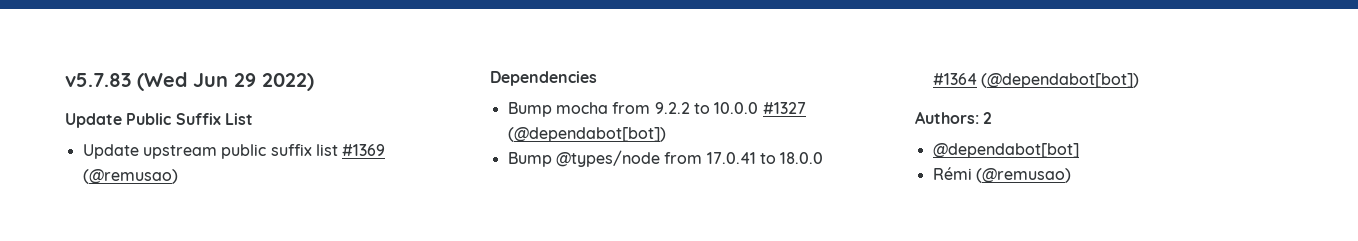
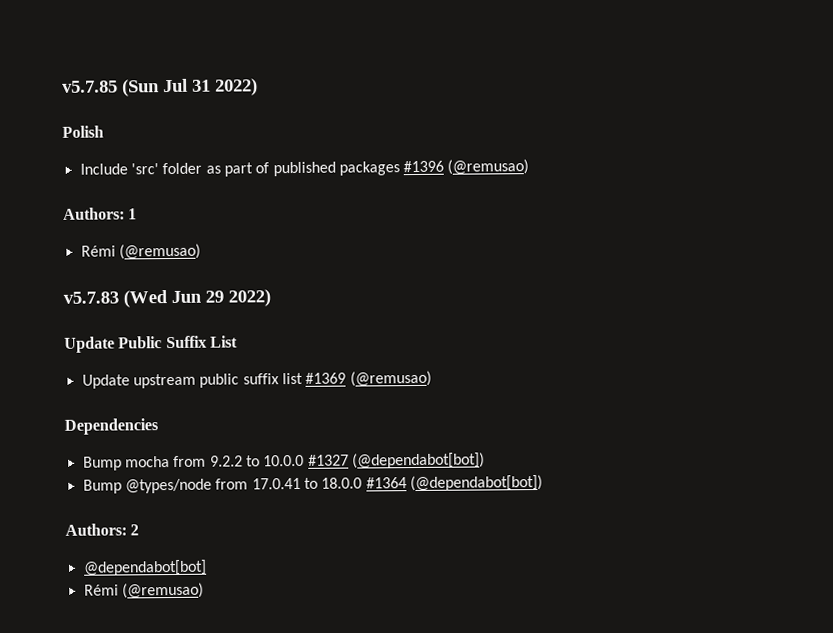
+ v5.7.85 (Sun Jul 31 2022)
+ Polish
+ Include 'src' folder as part of published packages #1396 (@remusao)
+ Authors: 1
+ Rémi (@remusao)

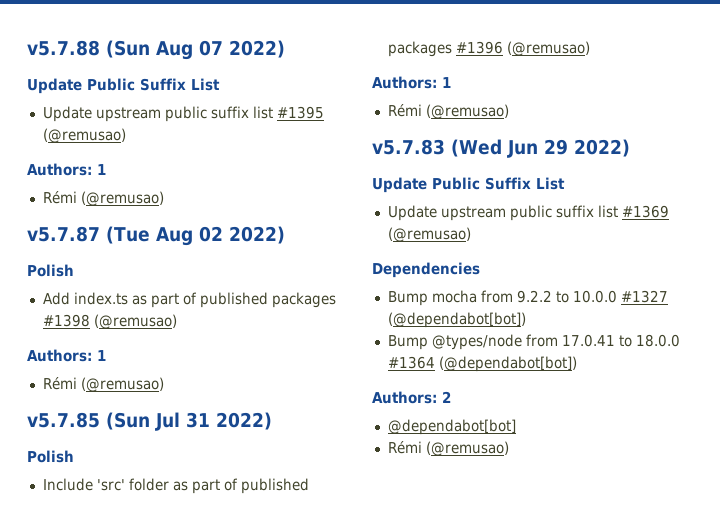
+ v5.7.88 (Sun Aug 07 2022)
+ Update Public Suffix List
+ Update upstream public suffix list #1395 (@remusao)
+ Authors: 1
+ Rémi (@remusao)
+ v5.7.87 (Tue Aug 02 2022)
+ Polish
+ Add index.ts as part of published packages #1398 (@remusao)
+ Authors: 1
+ Rémi (@remusao)

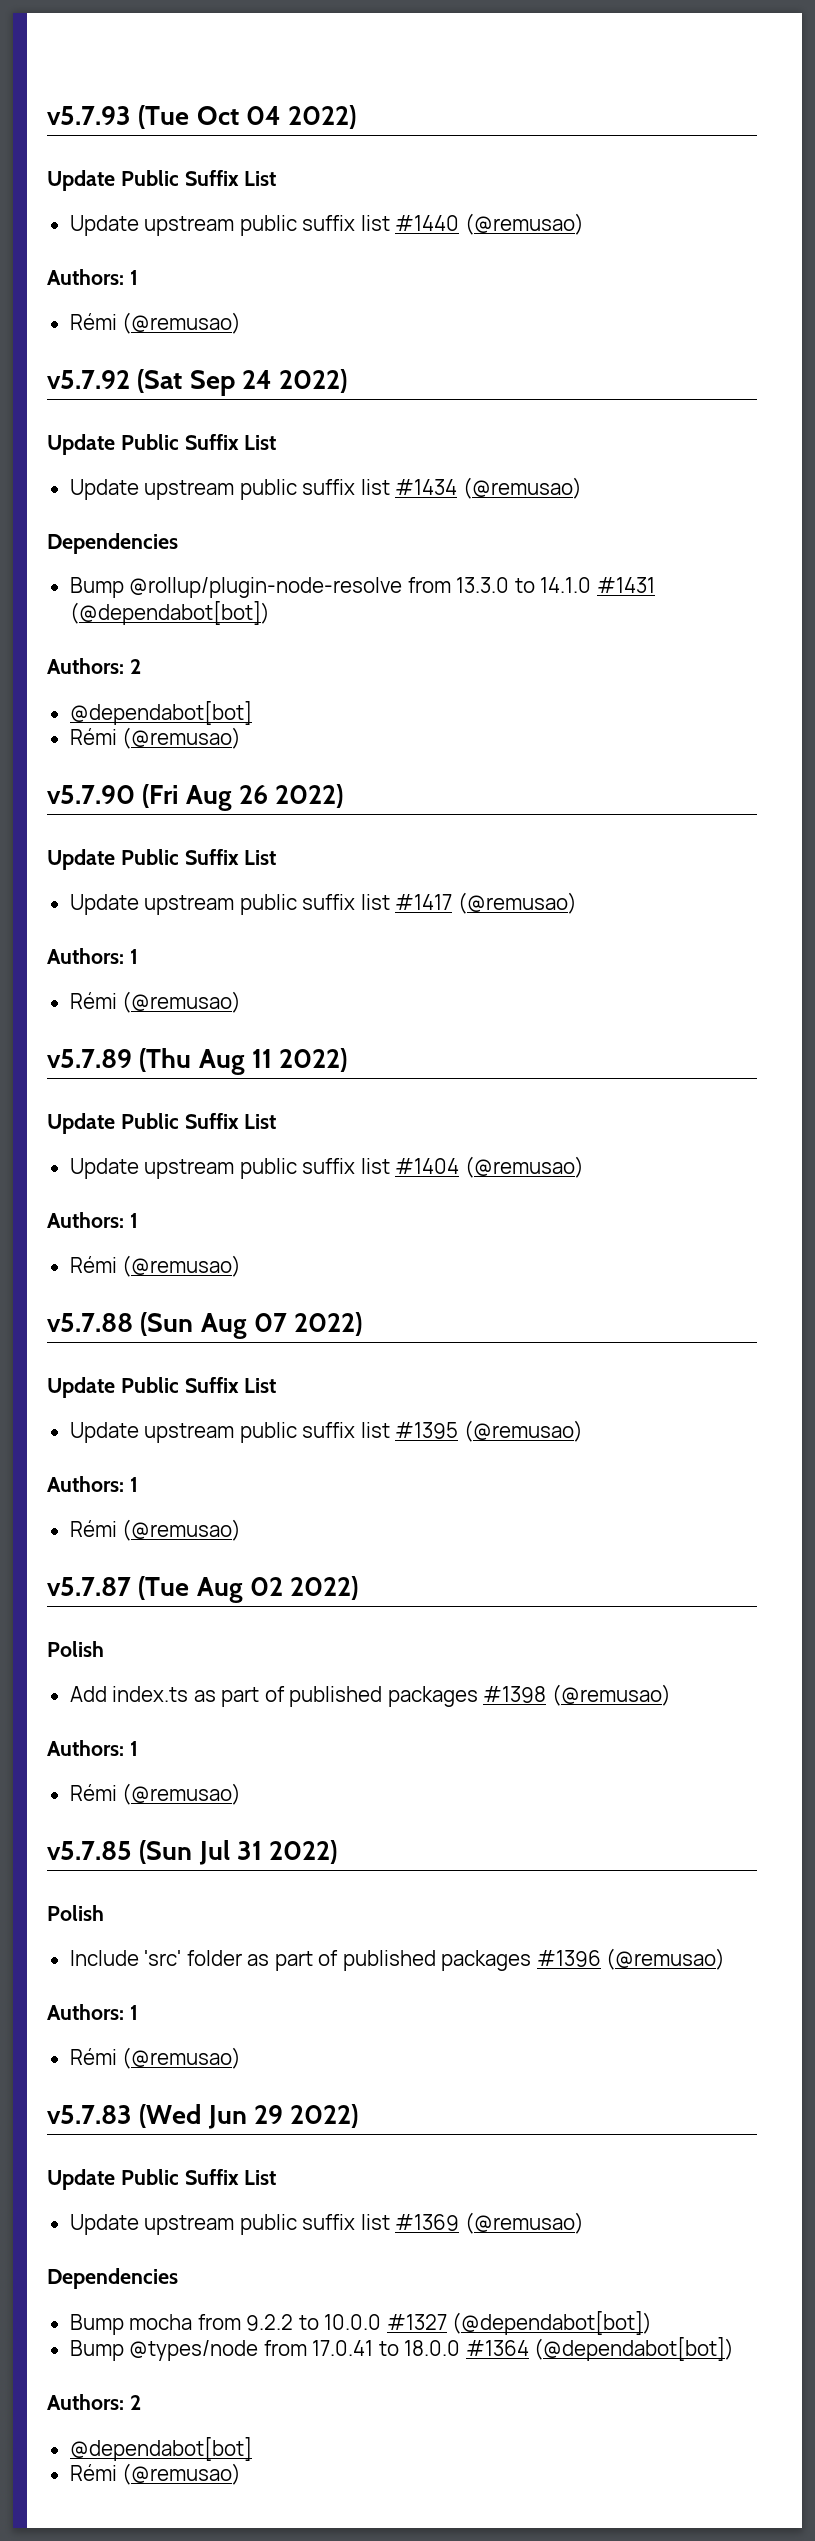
+ v5.7.93 (Tue Oct 04 2022)
+ Update Public Suffix List
+ Update upstream public suffix list #1440 (@remusao)
+ Authors: 1
+ Rémi (@remusao)
+ v5.7.92 (Sat Sep 24 2022)
+ Update Public Suffix List
+ Update upstream public suffix list #1434 (@remusao)
+ Dependencies
+ Bump @rollup/plugin-node-resolve from 13.3.0 to 14.1.0 #1431 (@dependabot[bot])
+ Authors: 2
+ @dependabot[bot]
+ Rémi (@remusao)
+ v5.7.90 (Fri Aug 26 2022)
+ Update Public Suffix List
+ Update upstream public suffix list #1417 (@remusao)
+ Authors: 1
+ Rémi (@remusao)
+ v5.7.89 (Thu Aug 11 2022)
+ Update Public Suffix List
+ Update upstream public suffix list #1404 (@remusao)
+ Authors: 1
+ Rémi (@remusao)

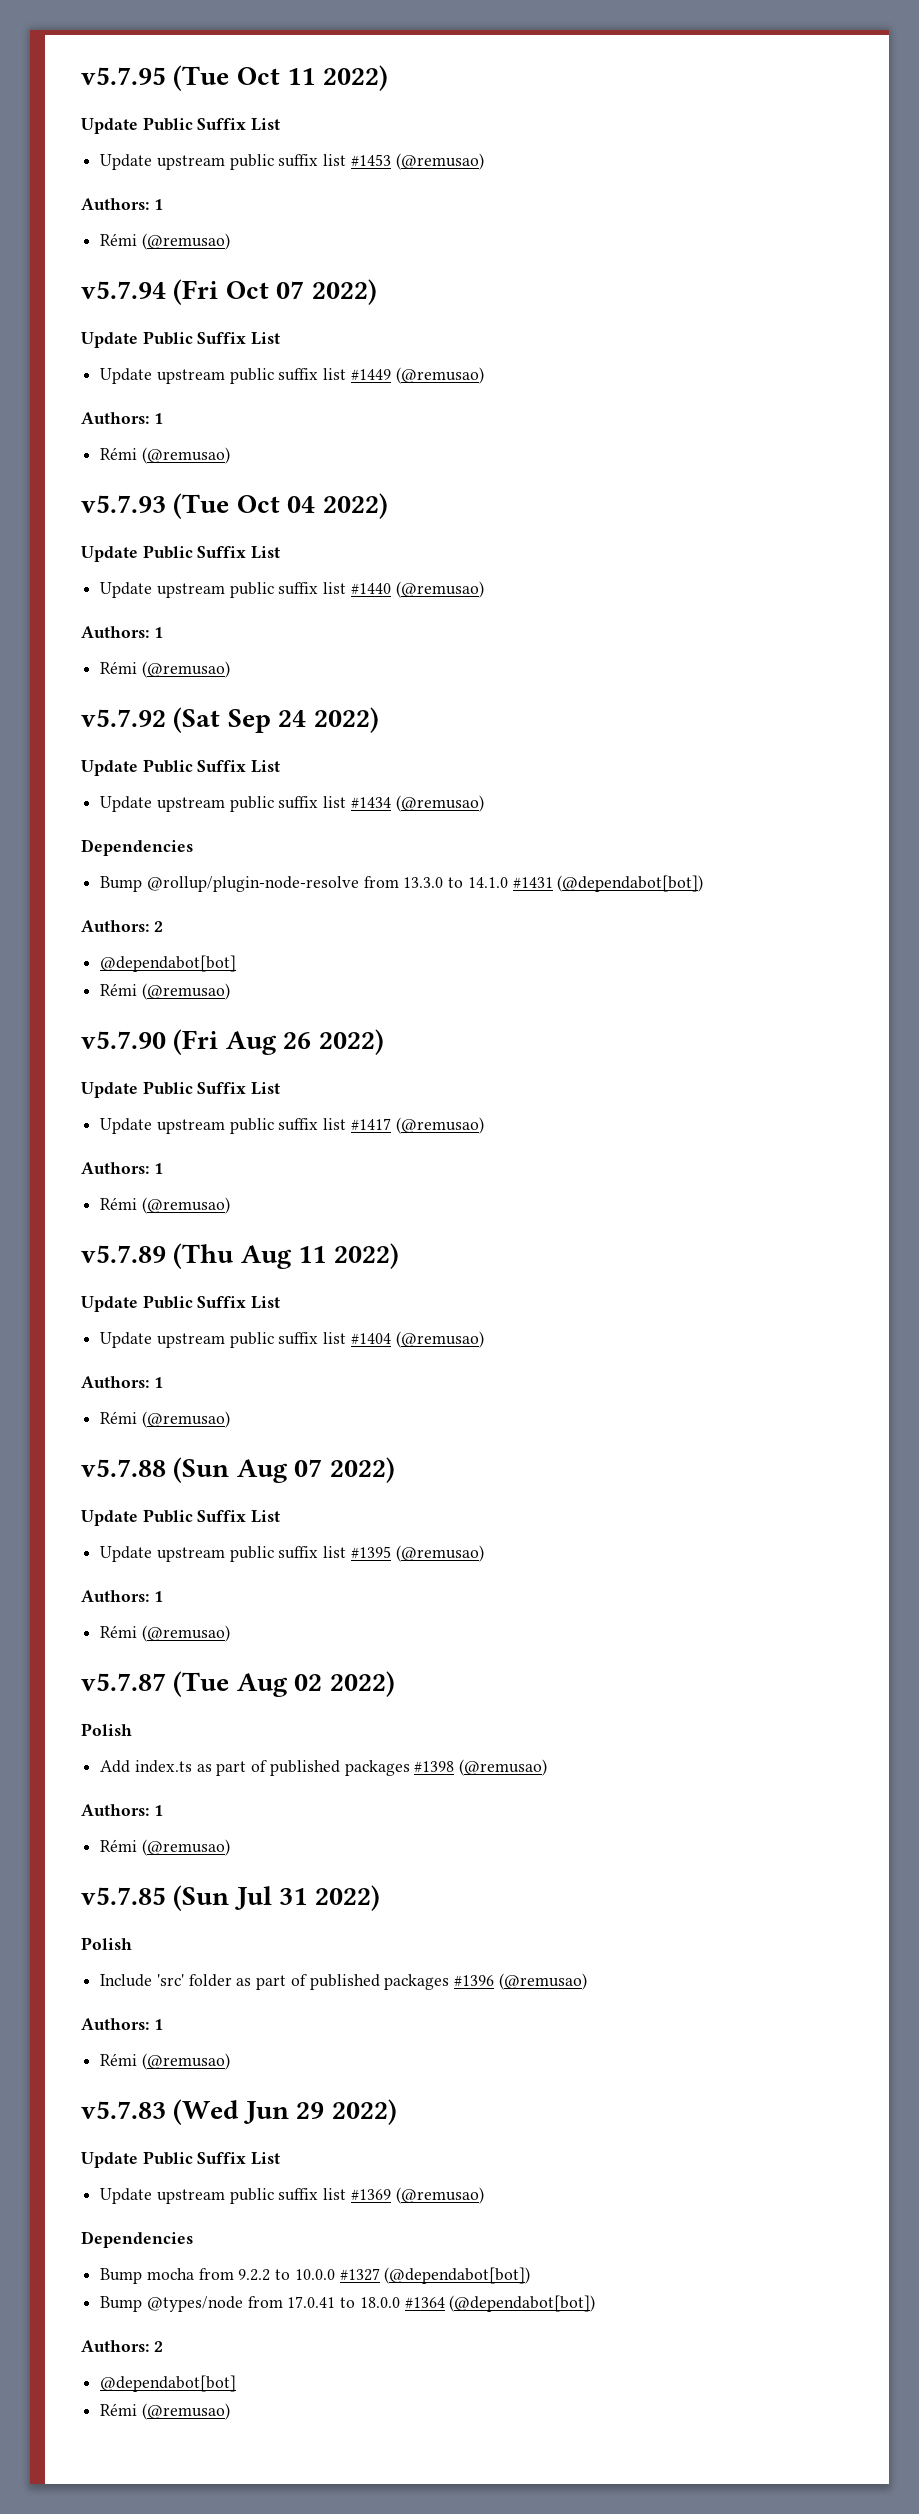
+ v5.7.95 (Tue Oct 11 2022)
+ Update Public Suffix List
+ Update upstream public suffix list #1453 (@remusao)
+ Authors: 1
+ Rémi (@remusao)
+ v5.7.94 (Fri Oct 07 2022)
+ Update Public Suffix List
+ Update upstream public suffix list #1449 (@remusao)
+ Authors: 1
+ Rémi (@remusao)

